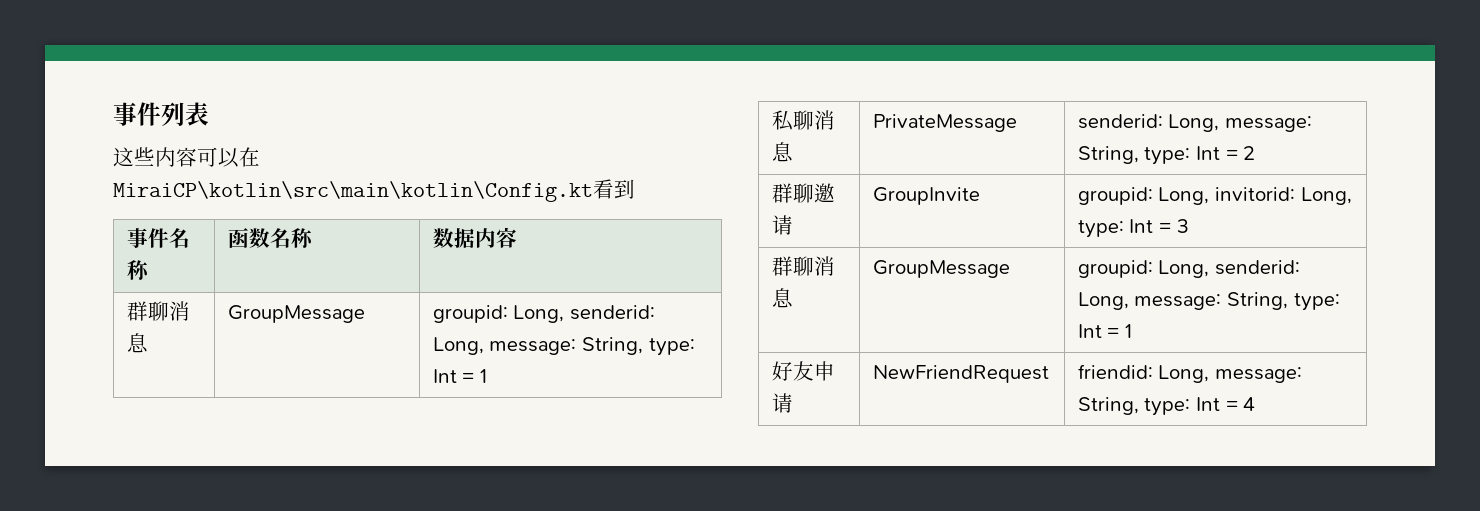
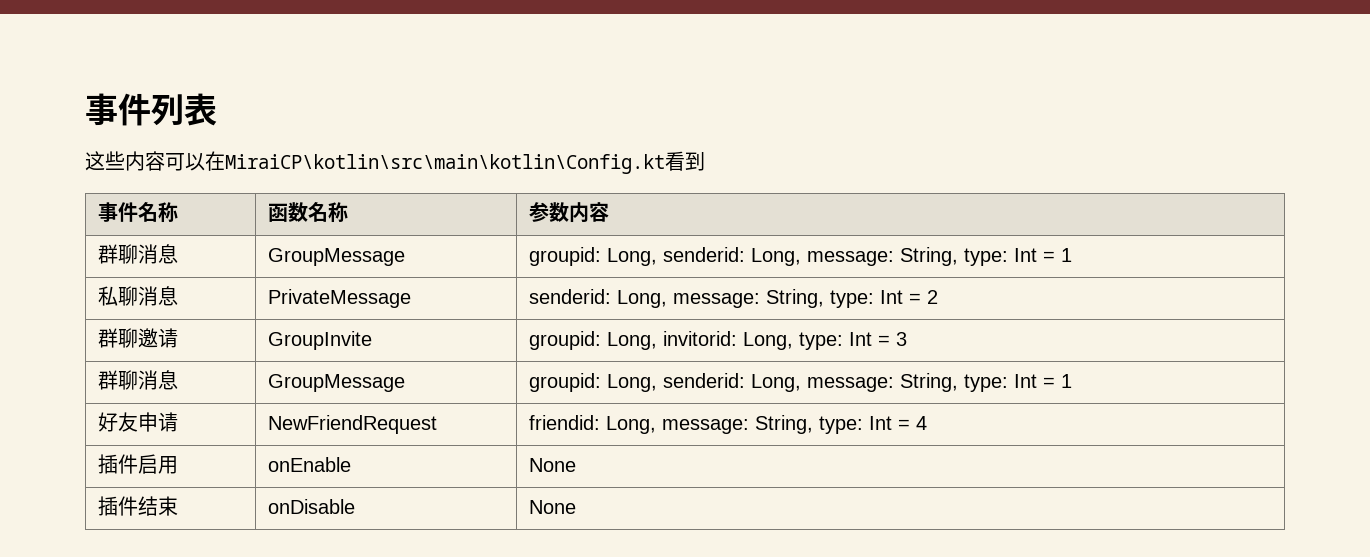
- 事件名称 | 函数名称 | 数据内容
+ 事件名称 | 函数名称 | 参数内容
+ 插件启用 | onEnable | None
+ 插件结束 | onDisable | None

